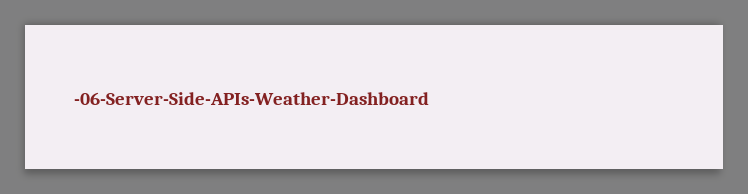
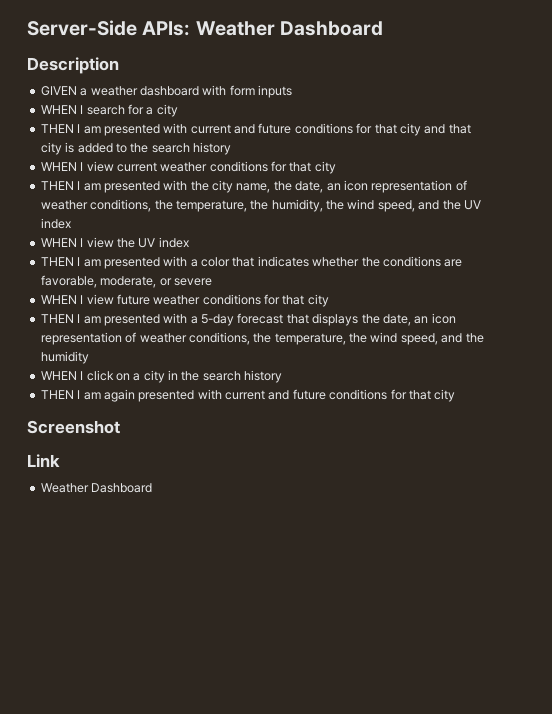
- -06-Server-Side-APIs-Weather-Dashboard
+ Server-Side APIs: Weather Dashboard
+ Description
+ GIVEN a weather dashboard with form inputs
+ WHEN I search for a city
+ THEN I am presented with current and future conditions for that city and that city is added to the search history
+ WHEN I view current weather conditions for that city
+ THEN I am presented with the city name, the date, an icon representation of weather conditions, the temperature, the humidity, the wind speed, and the UV index
+ WHEN I view the UV index
+ THEN I am presented with a color that indicates whether the conditions are favorable, moderate, or severe
+ WHEN I view future weather conditions for that city
+ THEN I am presented with a 5-day forecast that displays the date, an icon representation of weather conditions, the temperature, the wind speed, and the humidity
+ WHEN I click on a city in the search history
+ THEN I am again presented with current and future conditions for that city
+ Screenshot
+ Link
+ Weather Dashboard

